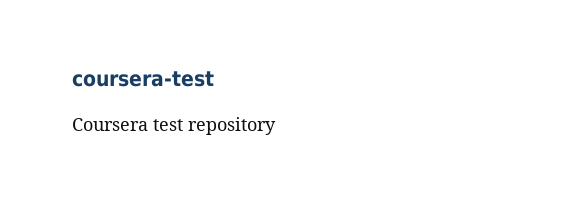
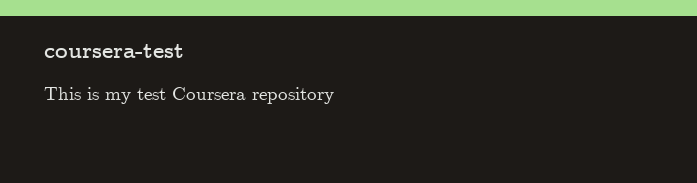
- Coursera test repository
+ This is my test Coursera repository

